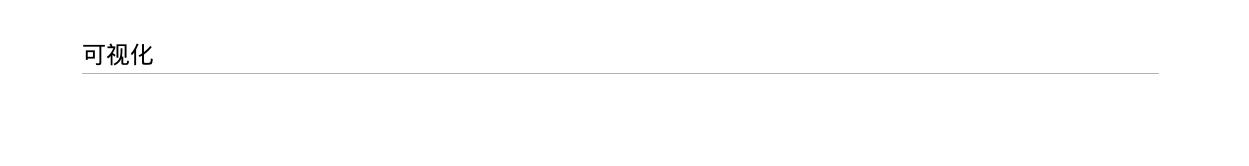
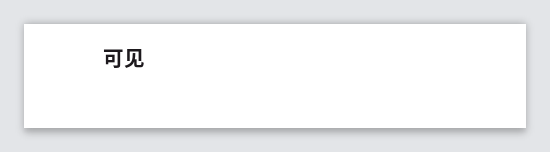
- 可视化
+ 可见

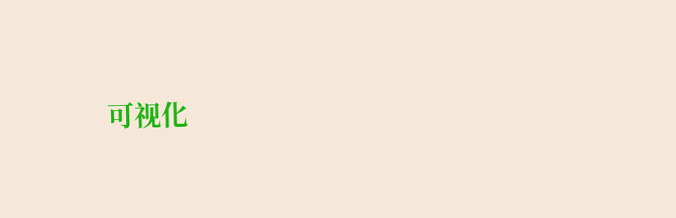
- 可见
+ 可视化

